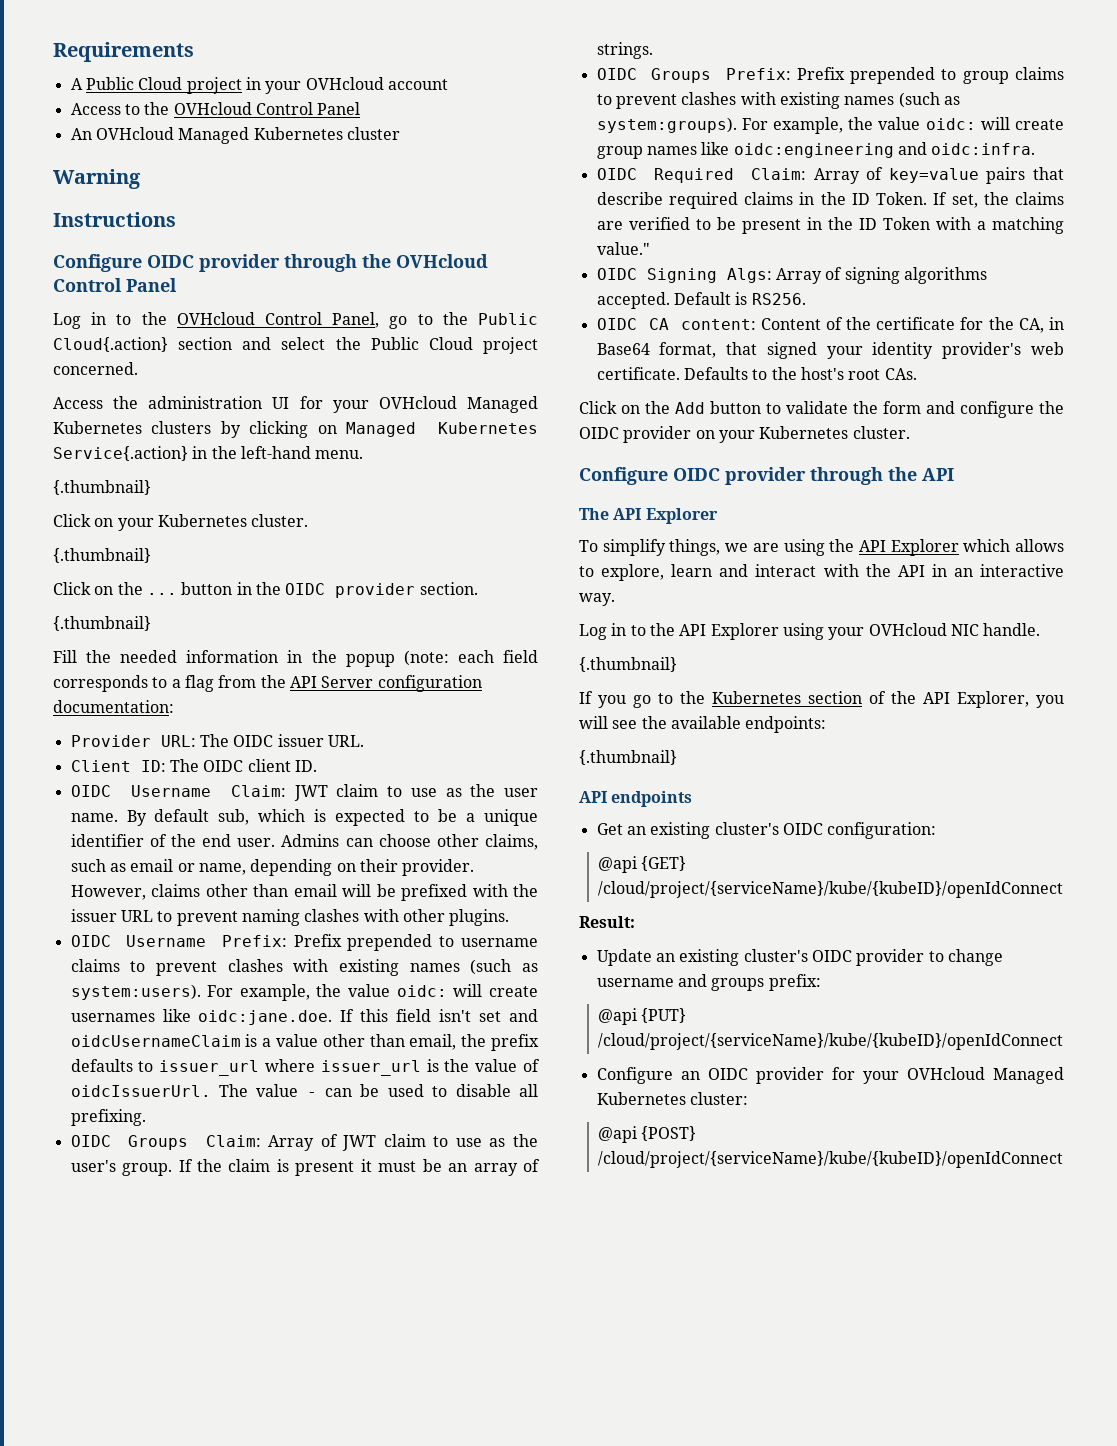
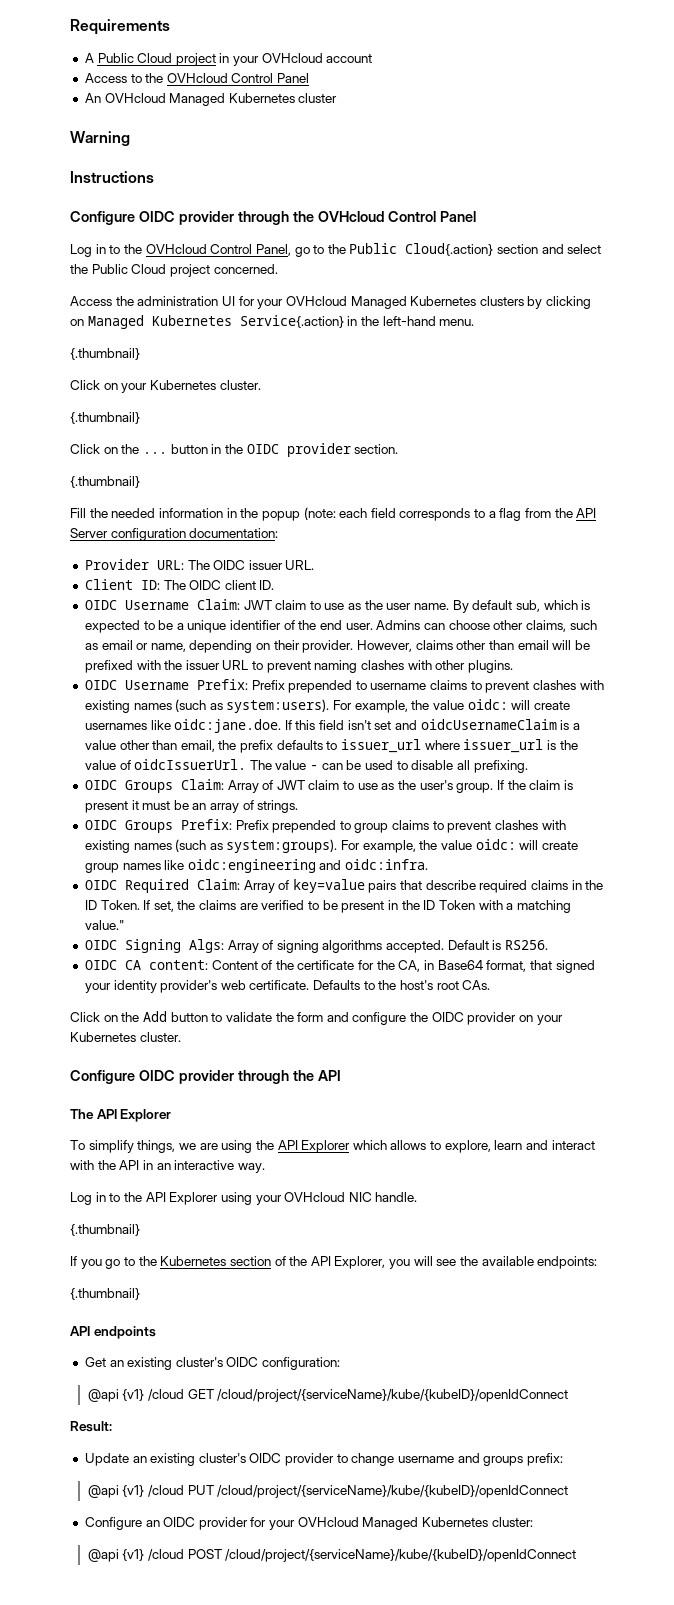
- @api {GET} /cloud/project/{serviceName}/kube/{kubeID}/openIdConnect
+ @api {v1} /cloud GET /cloud/project/{serviceName}/kube/{kubeID}/openIdConnect
- @api {PUT} /cloud/project/{serviceName}/kube/{kubeID}/openIdConnect
+ @api {v1} /cloud PUT /cloud/project/{serviceName}/kube/{kubeID}/openIdConnect
- @api {POST} /cloud/project/{serviceName}/kube/{kubeID}/openIdConnect
+ @api {v1} /cloud POST /cloud/project/{serviceName}/kube/{kubeID}/openIdConnect

